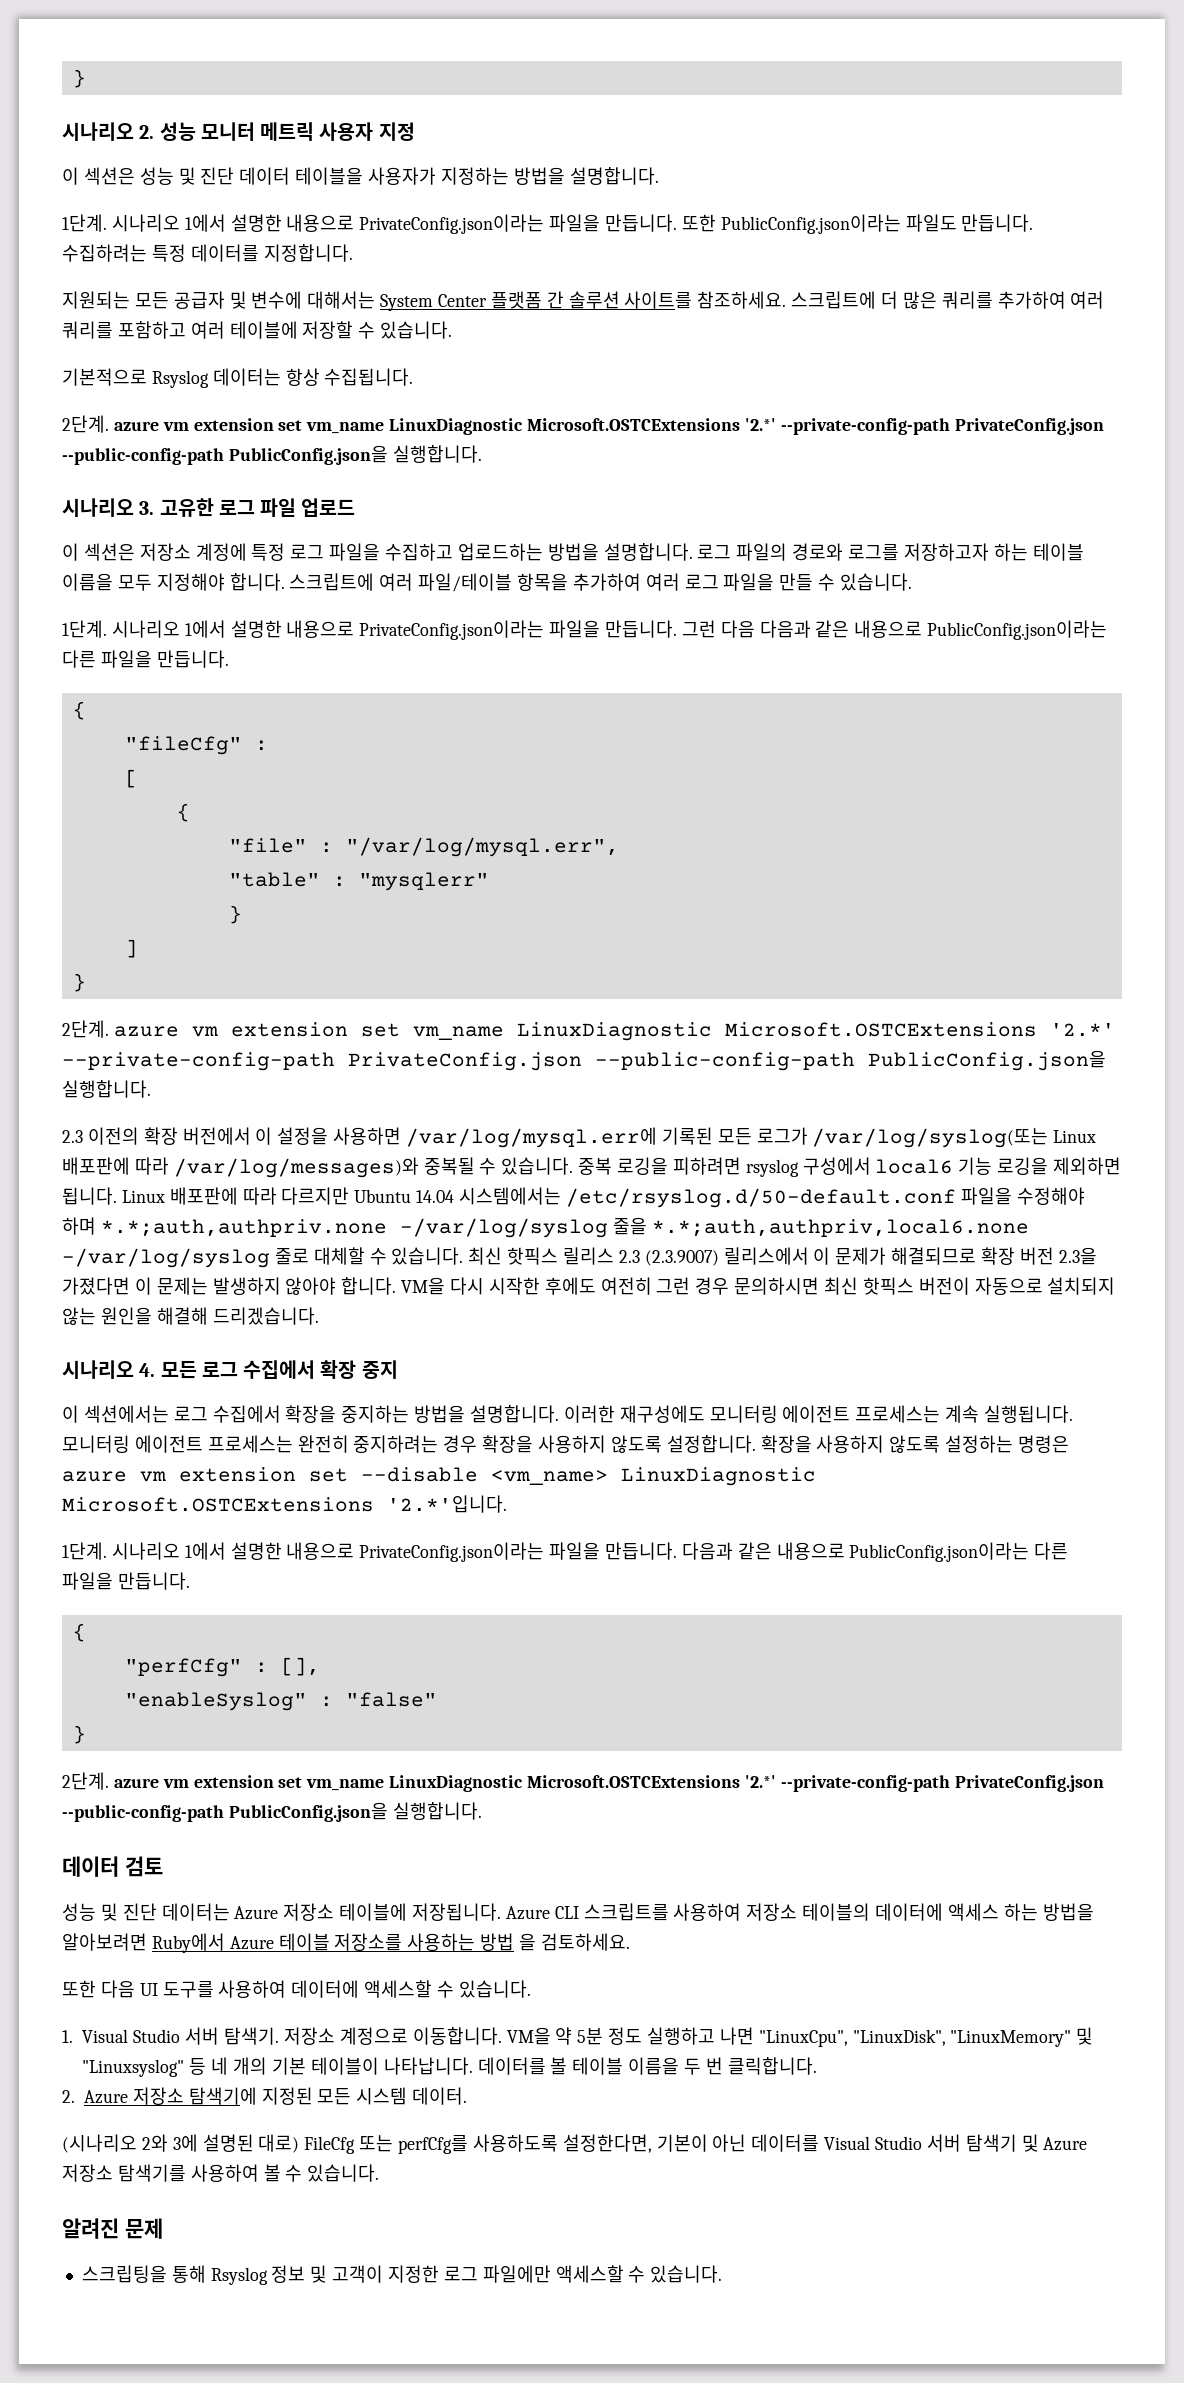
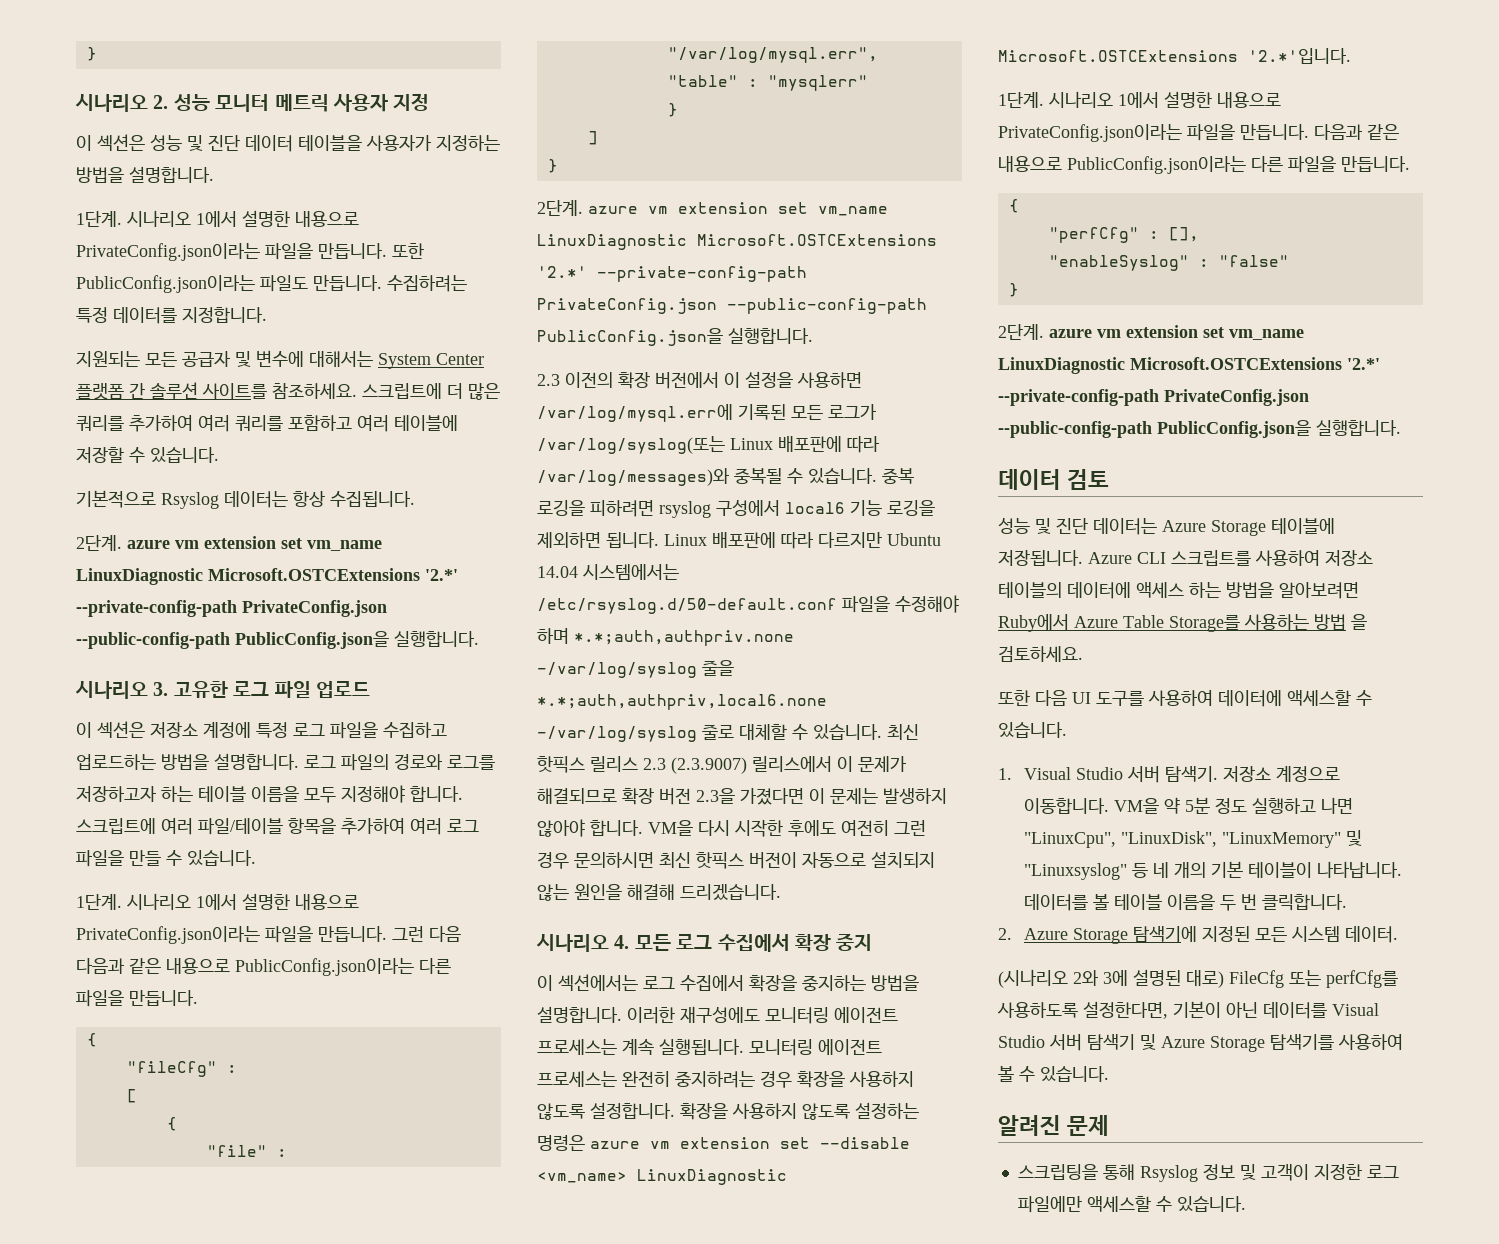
- 성능 및 진단 데이터는 Azure 저장소 테이블에 저장됩니다.
+ 성능 및 진단 데이터는 Azure Storage 테이블에 저장됩니다.
- Azure CLI 스크립트를 사용하여 저장소 테이블의 데이터에 액세스 하는 방법을 알아보려면 Ruby에서 Azure 테이블 저장소를 사용하는 방법 을 검토하세요.
+ Azure CLI 스크립트를 사용하여 저장소 테이블의 데이터에 액세스 하는 방법을 알아보려면 Ruby에서 Azure Table Storage를 사용하는 방법 을 검토하세요.
- 2. Azure 저장소 탐색기에 지정된 모든 시스템 데이터.
+ 2. Azure Storage 탐색기에 지정된 모든 시스템 데이터.
- (시나리오 2와 3에 설명된 대로) FileCfg 또는 perfCfg를 사용하도록 설정한다면, 기본이 아닌 데이터를 Visual Studio 서버 탐색기 및 Azure 저장소 탐색기를 사용하여 볼 수 있습니다.
+ (시나리오 2와 3에 설명된 대로) FileCfg 또는 perfCfg를 사용하도록 설정한다면, 기본이 아닌 데이터를 Visual Studio 서버 탐색기 및 Azure Storage 탐색기를 사용하여 볼 수 있습니다.

